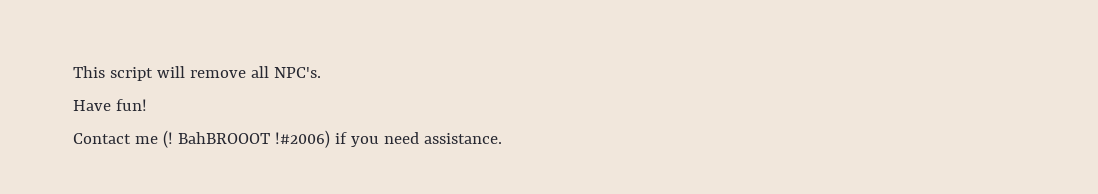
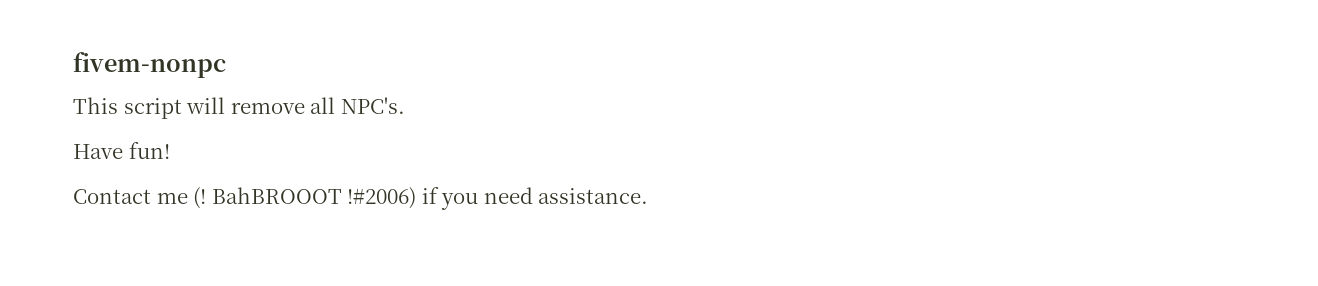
+ fivem-nonpc

